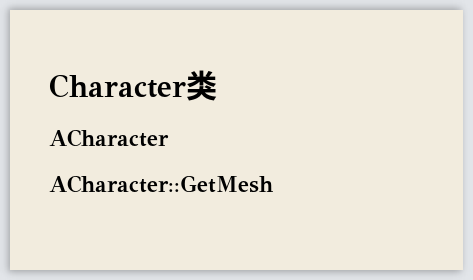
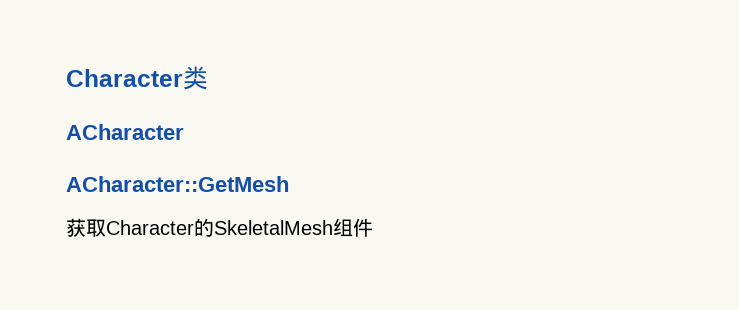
+ 获取Character的SkeletalMesh组件

